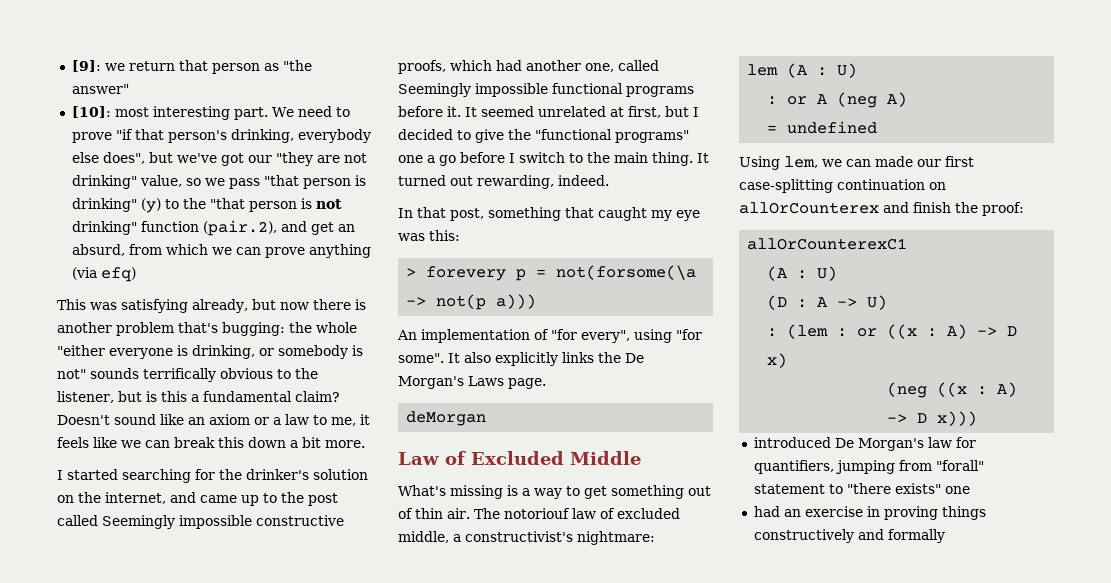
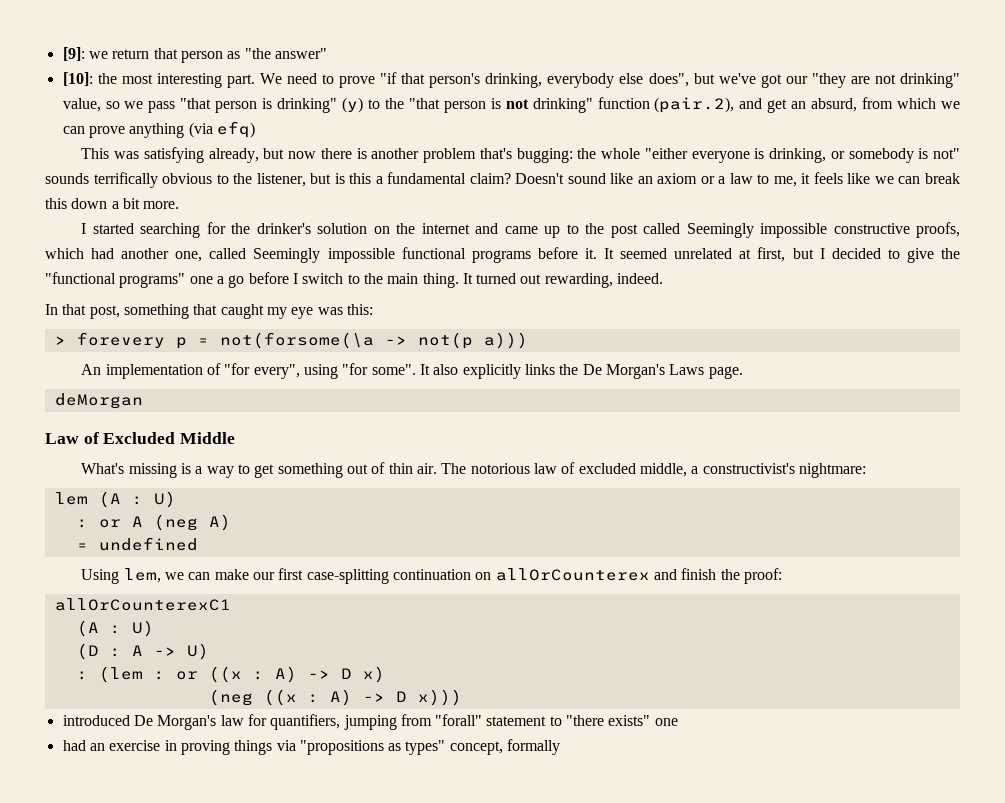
- [10]: most interesting part.
+ [10]: the most interesting part.
- I started searching for the drinker's solution on the internet, and came up to the post called Seemingly impossible constructive proofs, which had another one, called Seemingly impossible functional programs before it.
+ I started searching for the drinker's solution on the internet and came up to the post called Seemingly impossible constructive proofs, which had another one, called Seemingly impossible functional programs before it.
- The notoriouf law of excluded middle, a constructivist's nightmare:
+ The notorious law of excluded middle, a constructivist's nightmare:
- Using lem, we can made our first case-splitting continuation on allOrCounterex and finish the proof:
+ Using lem, we can make our first case-splitting continuation on allOrCounterex and finish the proof:
- had an exercise in proving things constructively and formally
+ had an exercise in proving things via "propositions as types" concept, formally

